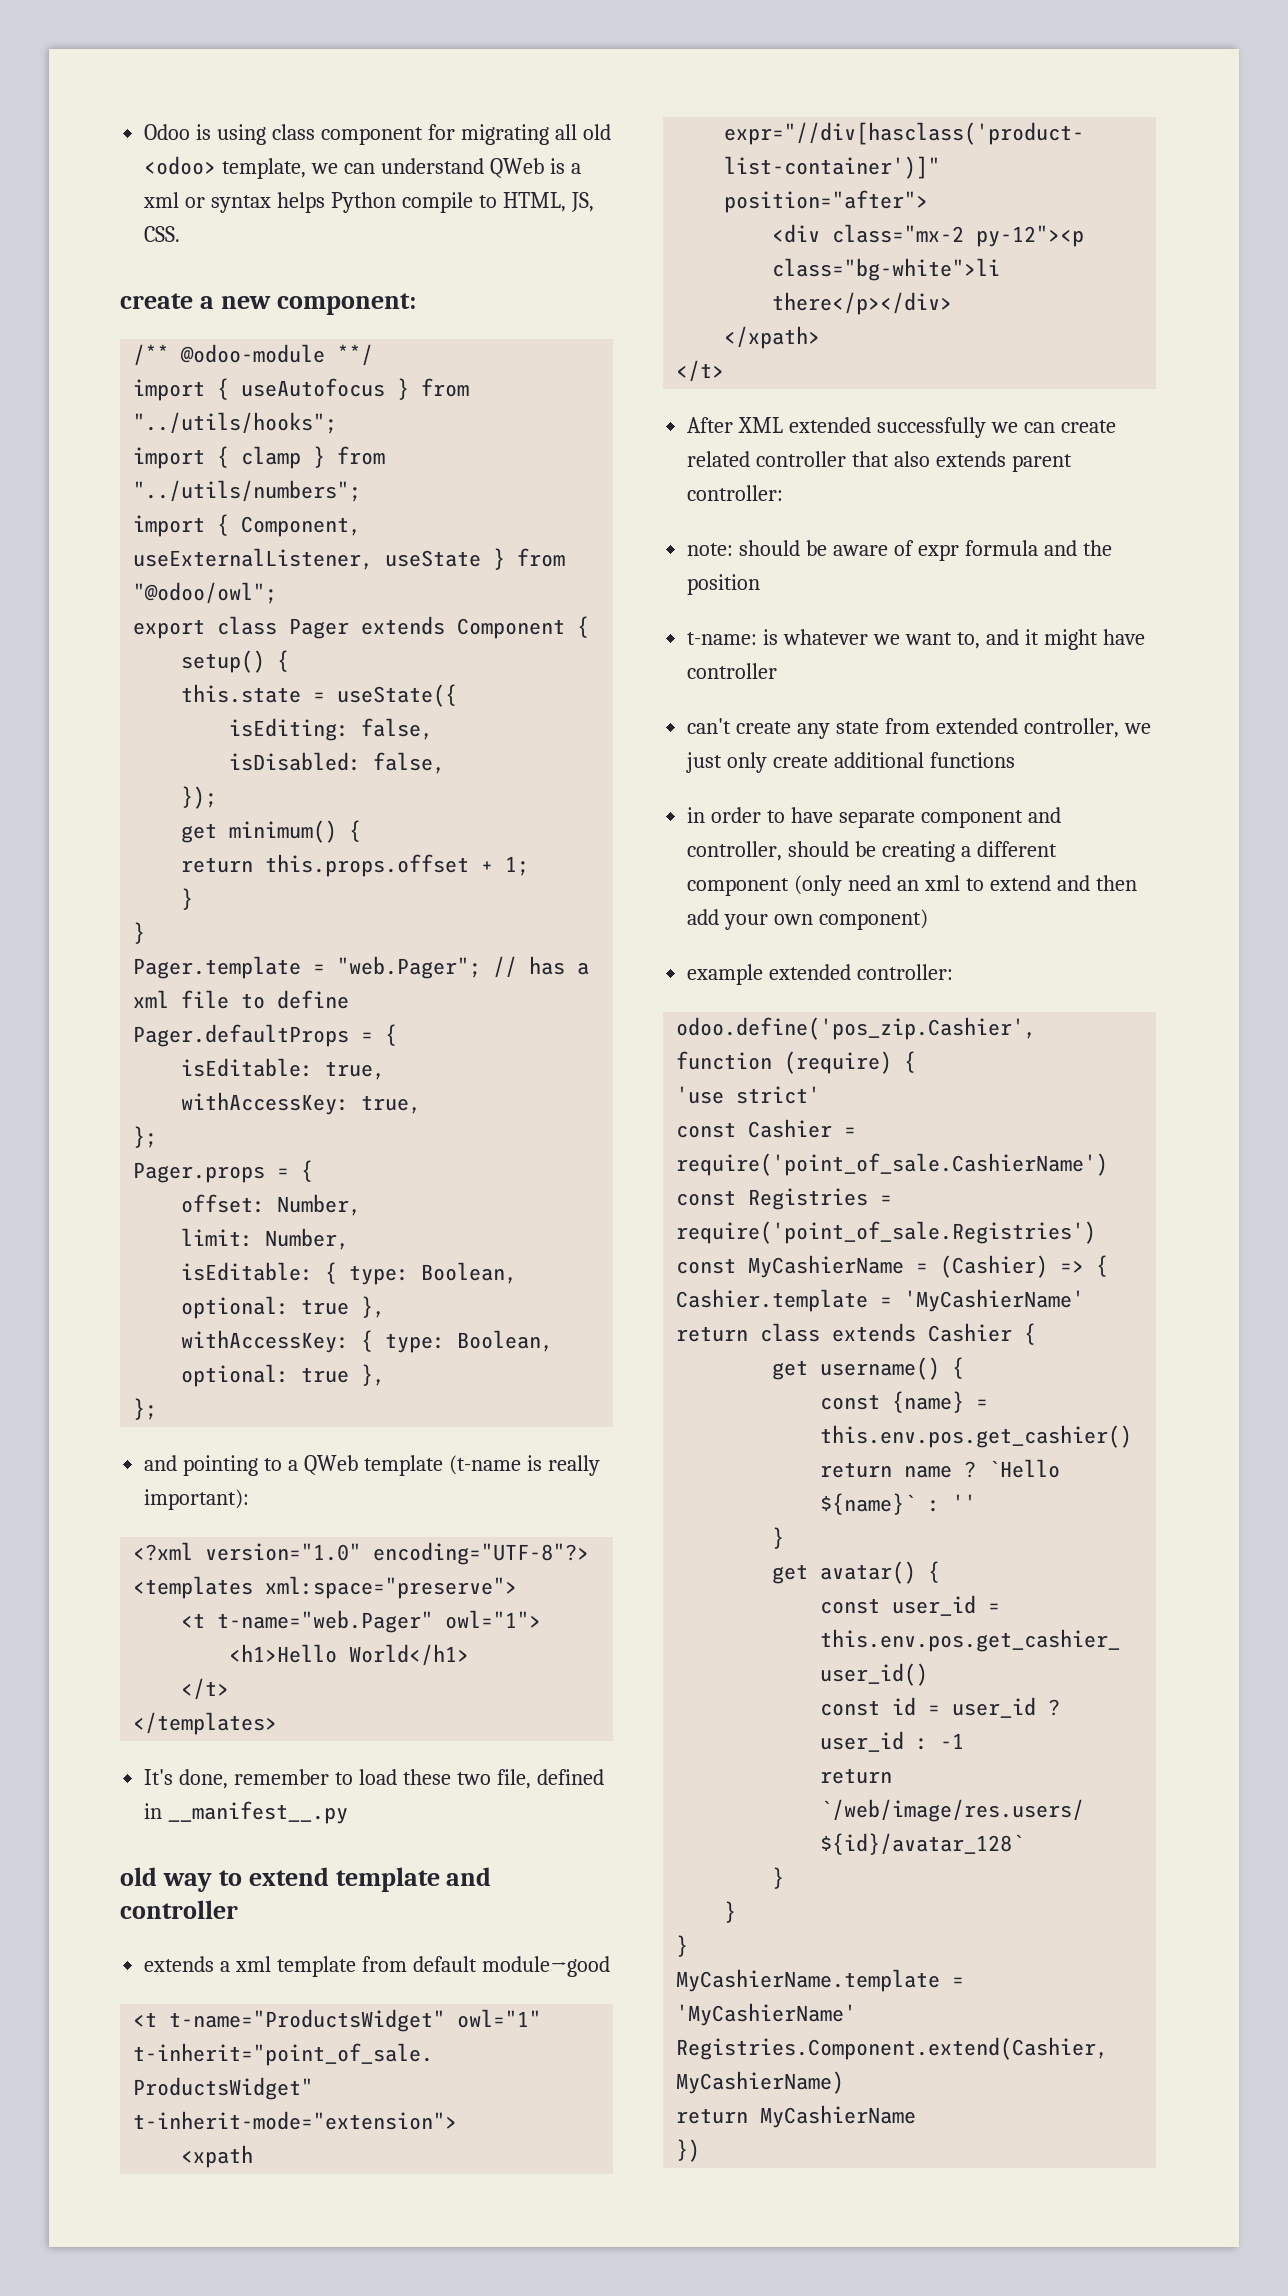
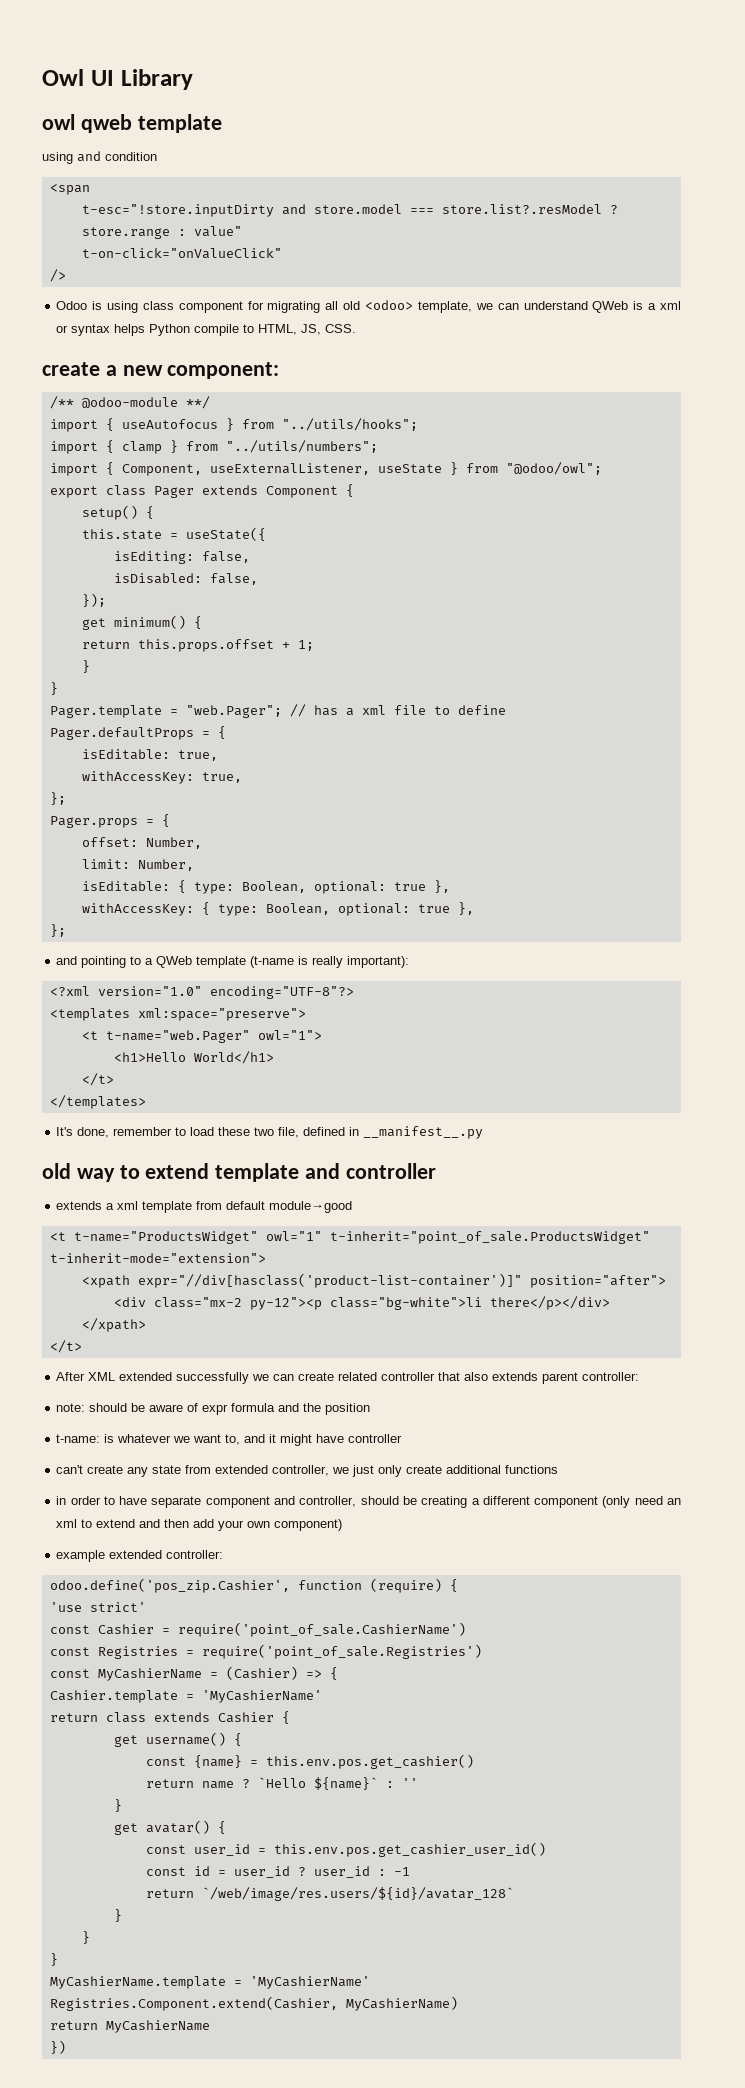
+ Owl UI Library
+ owl qweb template
+ using and condition
+ <span
+ t-esc="!store.inputDirty and store.model === store.list?.resModel ? store.range : value"
+ t-on-click="onValueClick"
+ />

